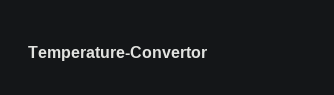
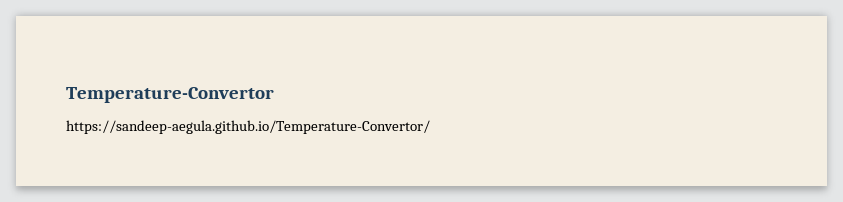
+ https://sandeep-aegula.github.io/Temperature-Convertor/

